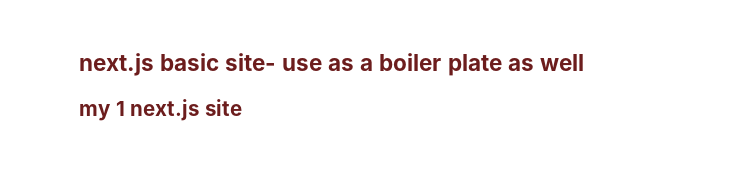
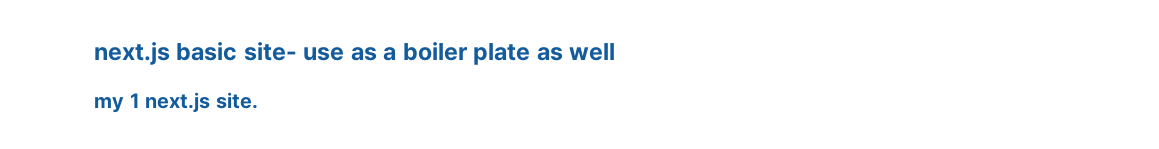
- my 1 next.js site
+ my 1 next.js site.

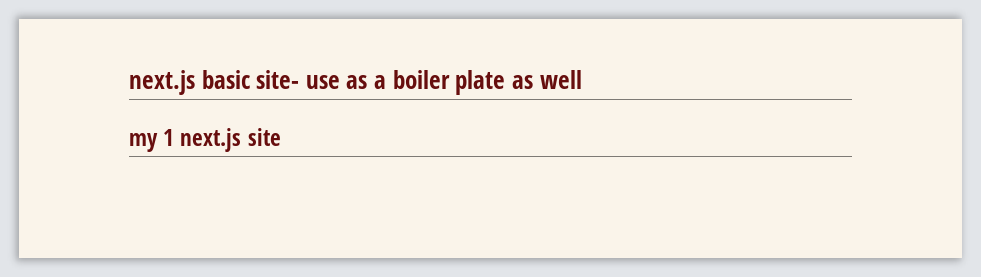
- my 1 next.js site.
+ my 1 next.js site

